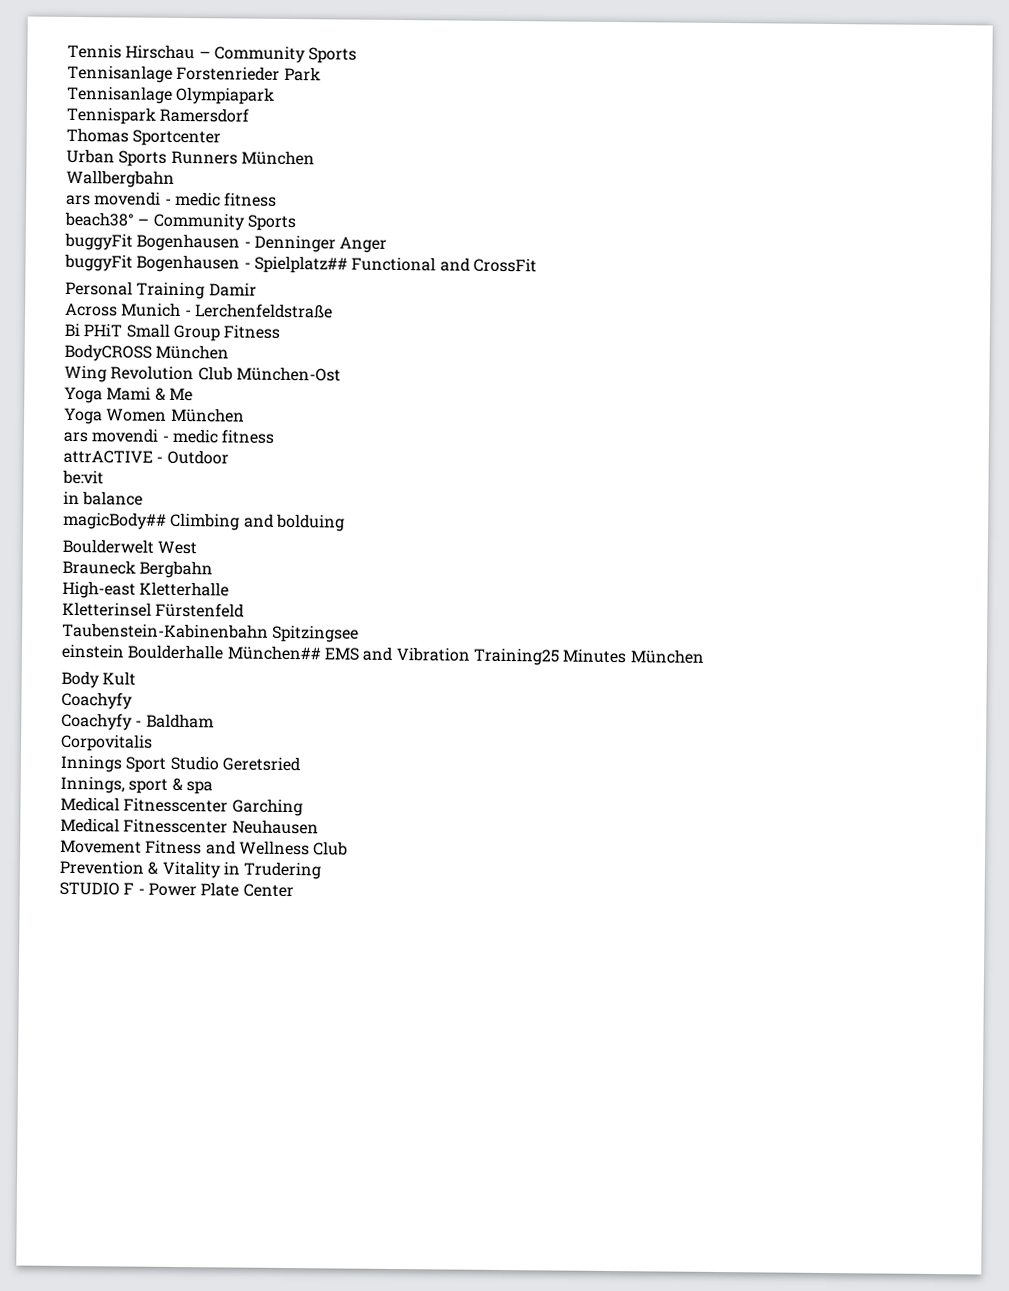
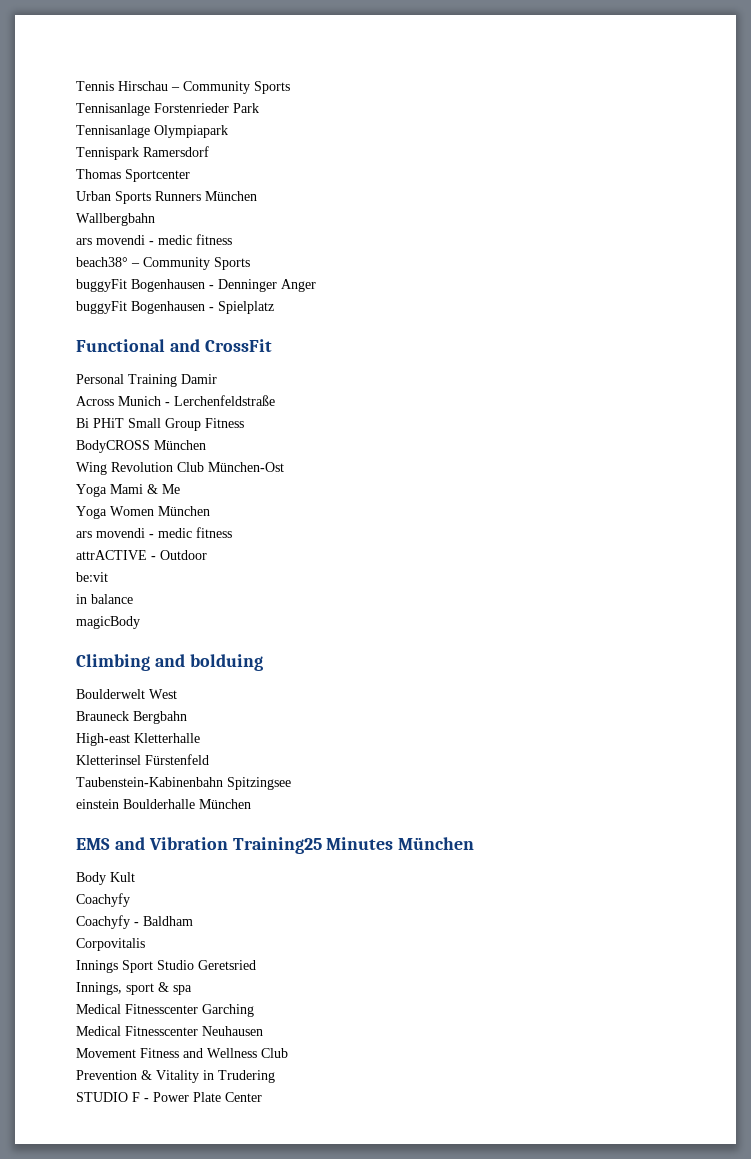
- buggyFit Bogenhausen - Spielplatz## Functional and CrossFit
+ buggyFit Bogenhausen - Spielplatz
+ Functional and CrossFit
- magicBody## Climbing and bolduing
+ magicBody
+ Climbing and bolduing
- einstein Boulderhalle München## EMS and Vibration Training25 Minutes München
+ einstein Boulderhalle München
+ EMS and Vibration Training25 Minutes München

